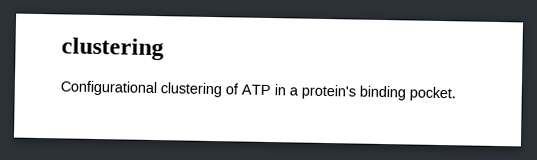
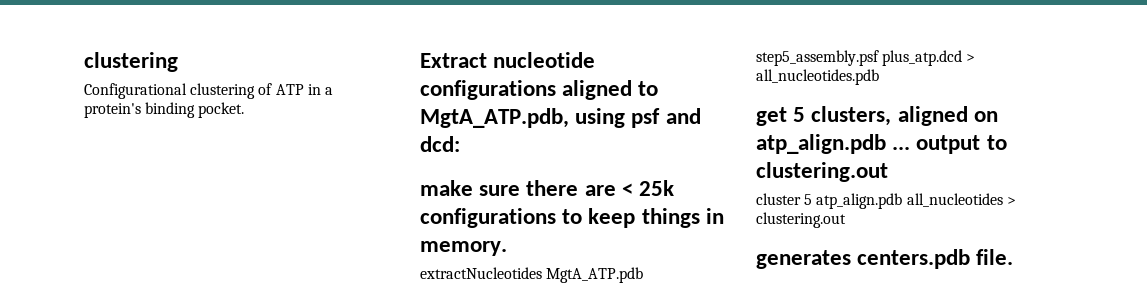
+ Extract nucleotide configurations aligned to MgtA_ATP.pdb, using psf and dcd:
+ make sure there are < 25k configurations to keep things in memory.
+ extractNucleotides MgtA_ATP.pdb step5_assembly.psf plus_atp.dcd > all_nucleotides.pdb
+ get 5 clusters, aligned on atp_align.pdb ... output to clustering.out
+ cluster 5 atp_align.pdb all_nucleotides > clustering.out
+ generates centers.pdb file.

